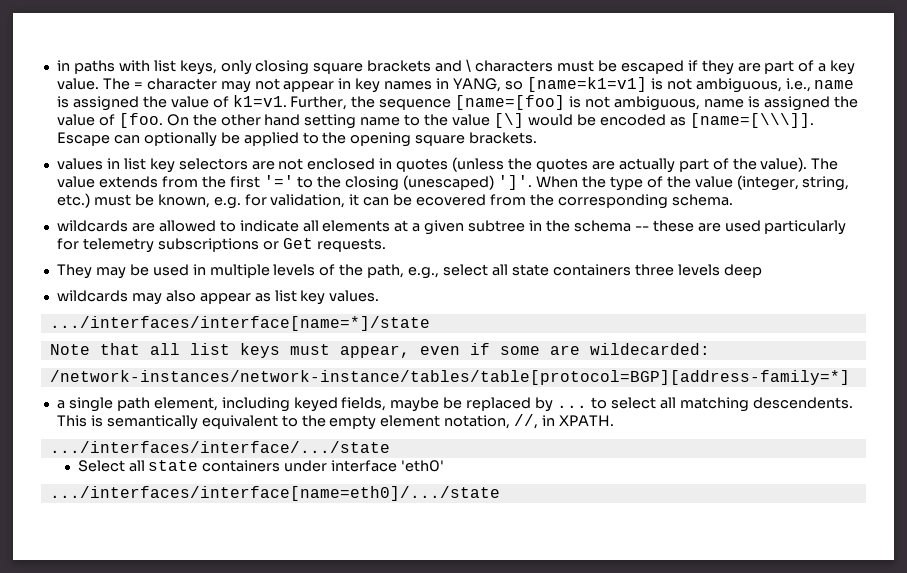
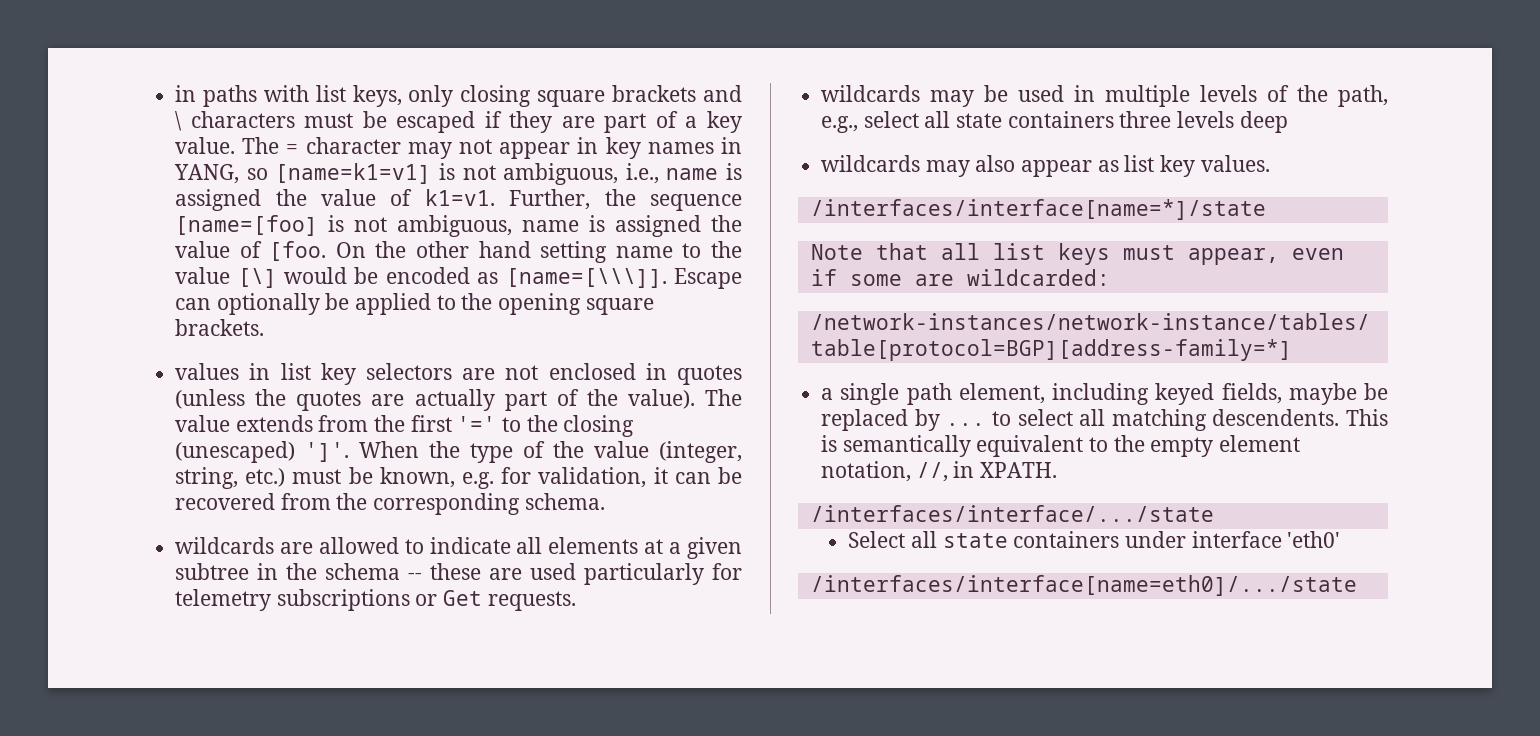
- When the type of the value (integer, string, etc.) must be known, e.g. for validation, it can be ecovered from the corresponding schema.
+ When the type of the value (integer, string, etc.) must be known, e.g. for validation, it can be recovered from the corresponding schema.
- They may be used in multiple levels of the path, e.g., select all state containers three levels deep
+ wildcards may be used in multiple levels of the path, e.g., select all state containers three levels deep
- .../interfaces/interface[name=*]/state
+ /interfaces/interface[name=*]/state
- Note that all list keys must appear, even if some are wildecarded:
+ Note that all list keys must appear, even if some are wildcarded:
- .../interfaces/interface/.../state
+ /interfaces/interface/.../state
- .../interfaces/interface[name=eth0]/.../state
+ /interfaces/interface[name=eth0]/.../state

